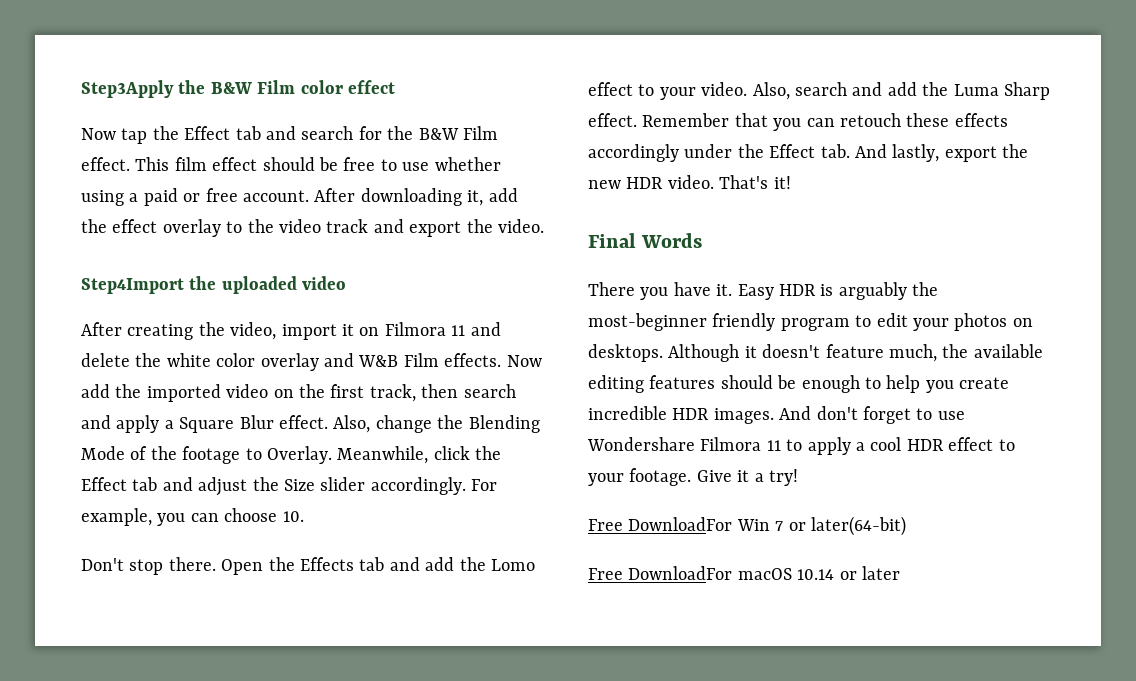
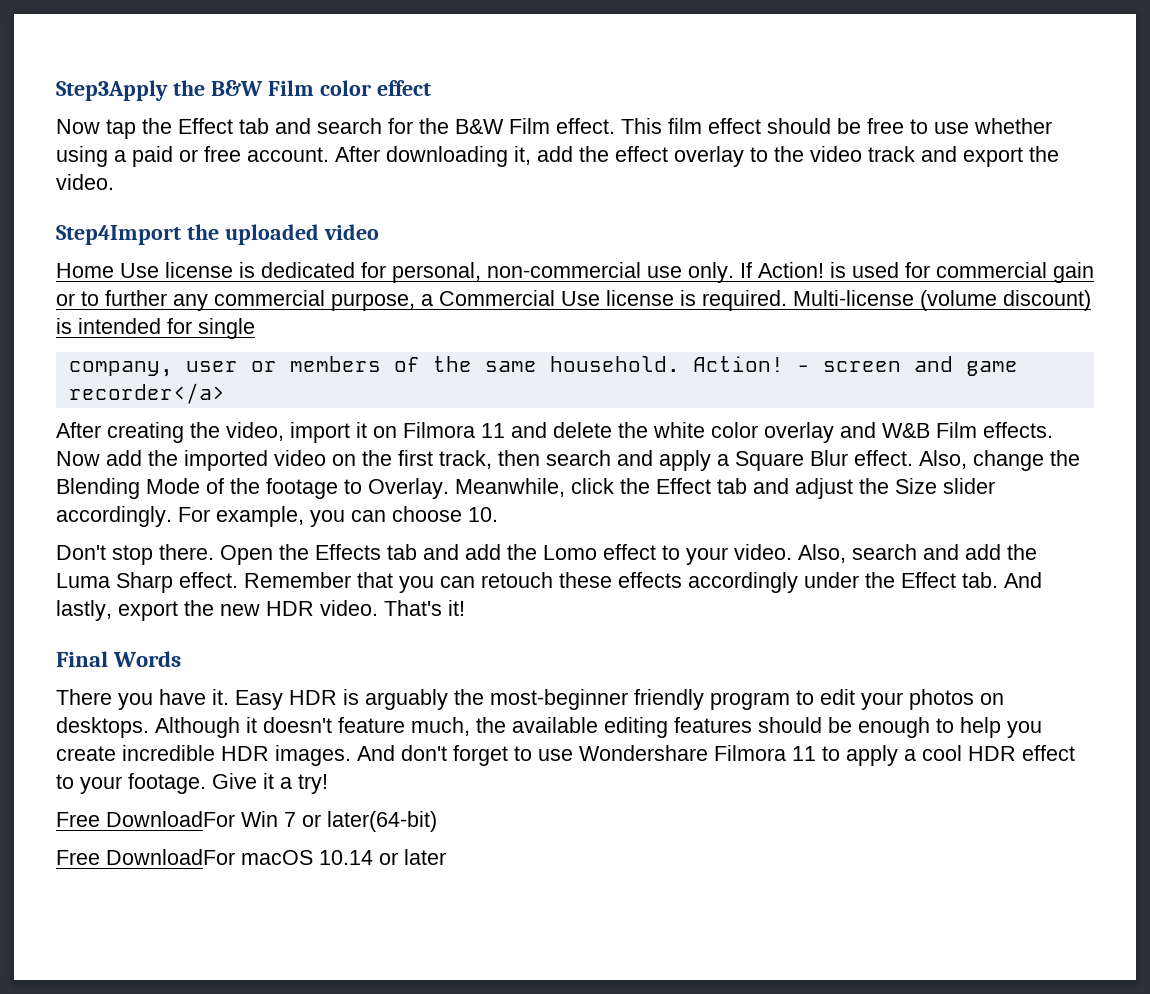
+ Home Use license is dedicated for personal, non-commercial use only. If Action! is used for commercial gain or to further any commercial purpose, a Commercial Use license is required. Multi-license (volume discount) is intended for single
+ company, user or members of the same household. Action! - screen and game recorder</a>

